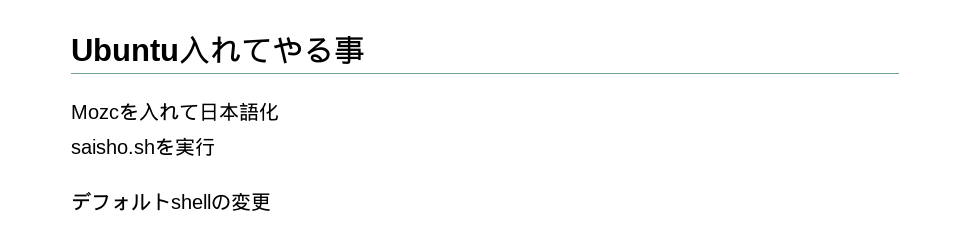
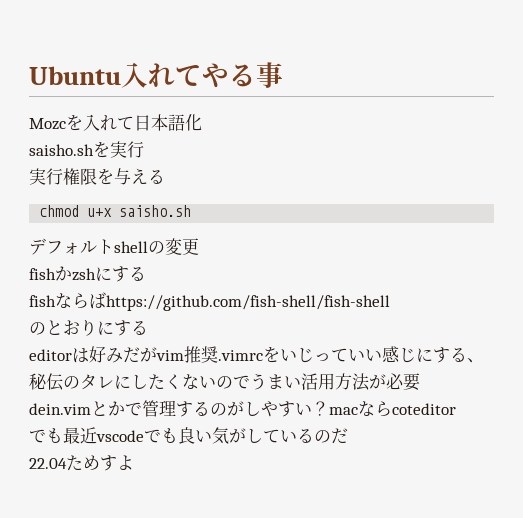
+ 実行権限を与える
+ chmod u+x saisho.sh
+ fishかzshにする
+ fishならばhttps://github.com/fish-shell/fish-shell
+ のとおりにする
+ editorは好みだがvim推奨.vimrcをいじっていい感じにする、秘伝のタレにしたくないのでうまい活用方法が必要
+ dein.vimとかで管理するのがしやすい？macならcoteditor
+ でも最近vscodeでも良い気がしているのだ
+ 22.04ためすよ

